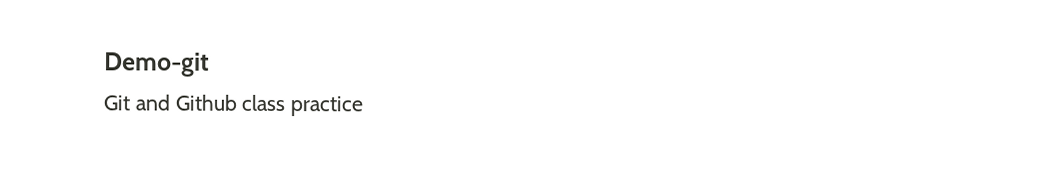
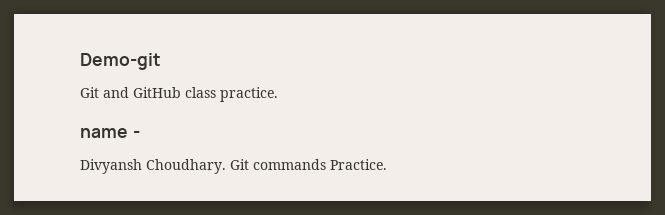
- Git and Github class practice
+ Git and GitHub class practice.
+ name -
+ Divyansh Choudhary. Git commands Practice.

